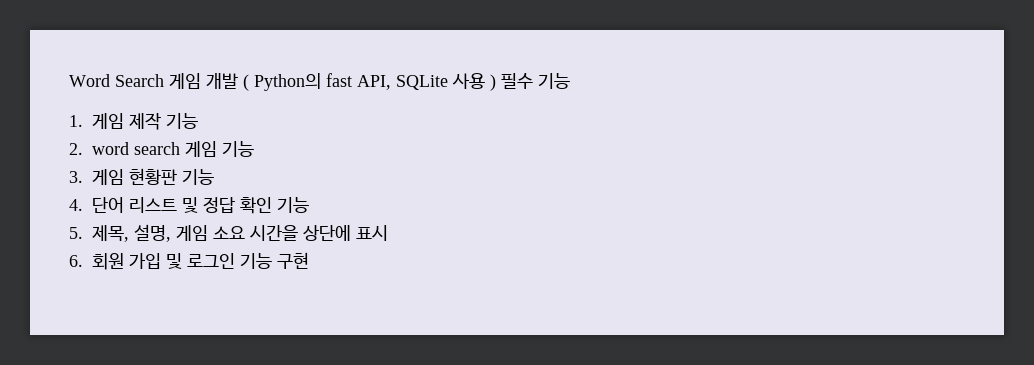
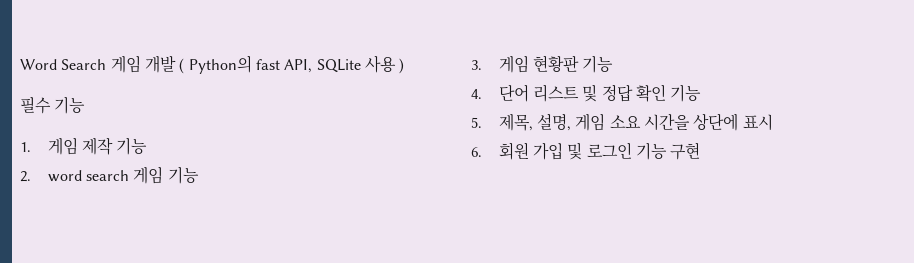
- Word Search 게임 개발 ( Python의 fast API, SQLite 사용 ) 필수 기능
+ Word Search 게임 개발 ( Python의 fast API, SQLite 사용 )
+ 필수 기능

